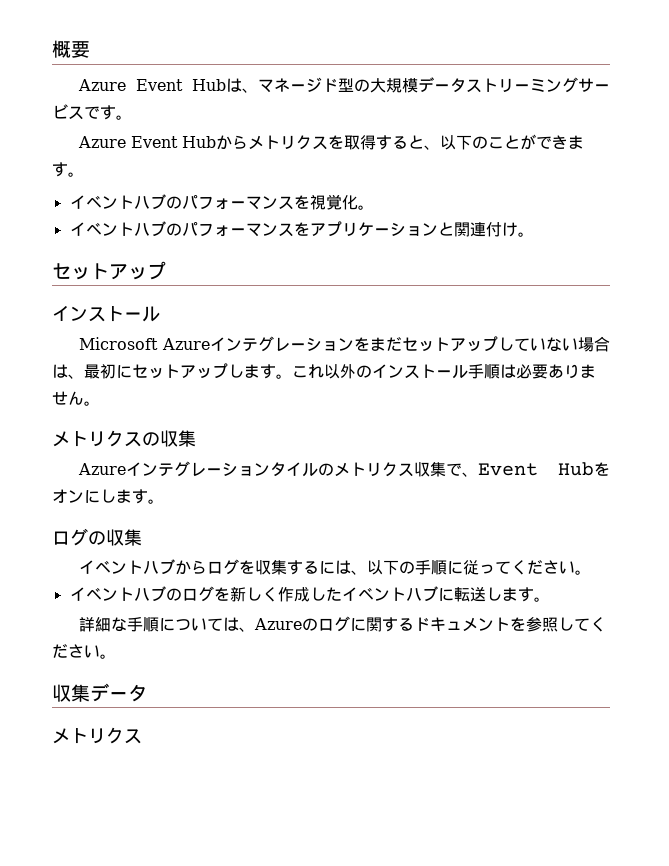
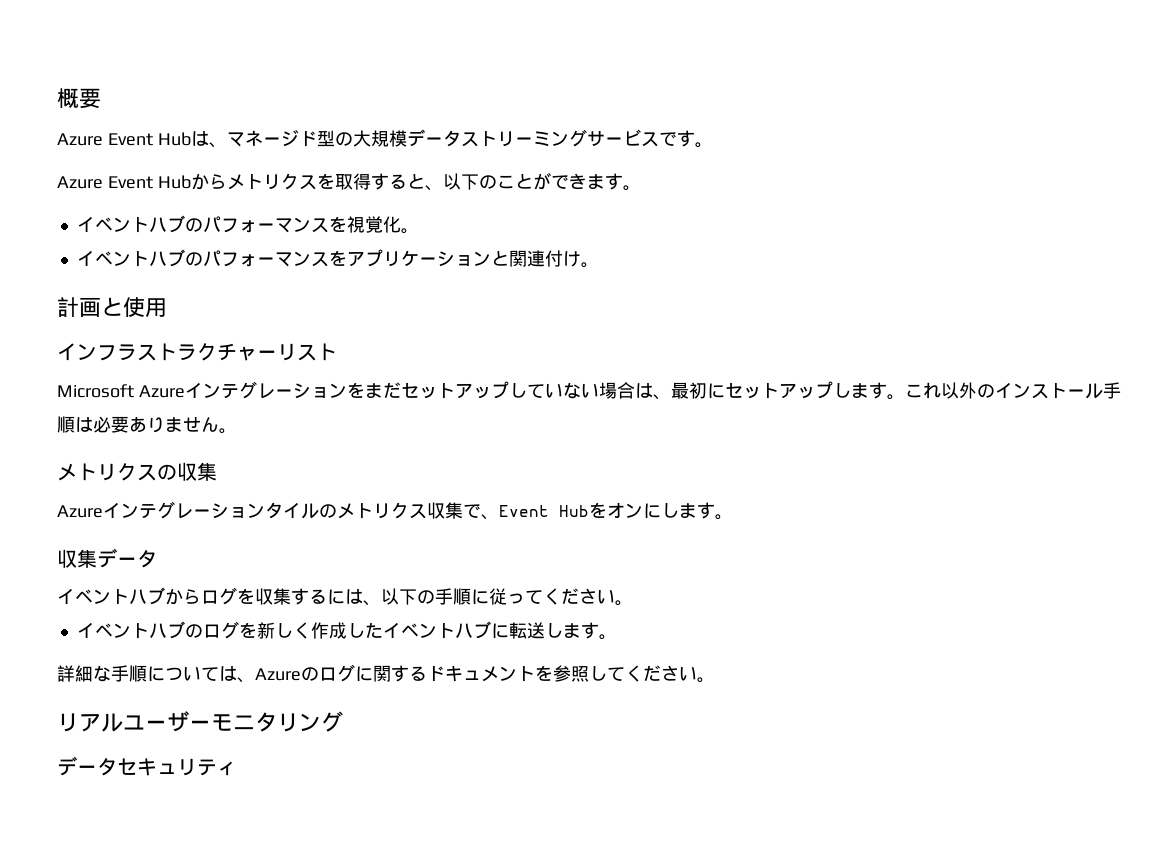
  イベントハブのパフォーマンスをアプリケーションと関連付け。
- セットアップ
- インストール
+ 計画と使用
+ インフラストラクチャーリスト
- ログの収集
+ 収集データ
- 収集データ
- メトリクス
+ リアルユーザーモニタリング
+ データセキュリティ

